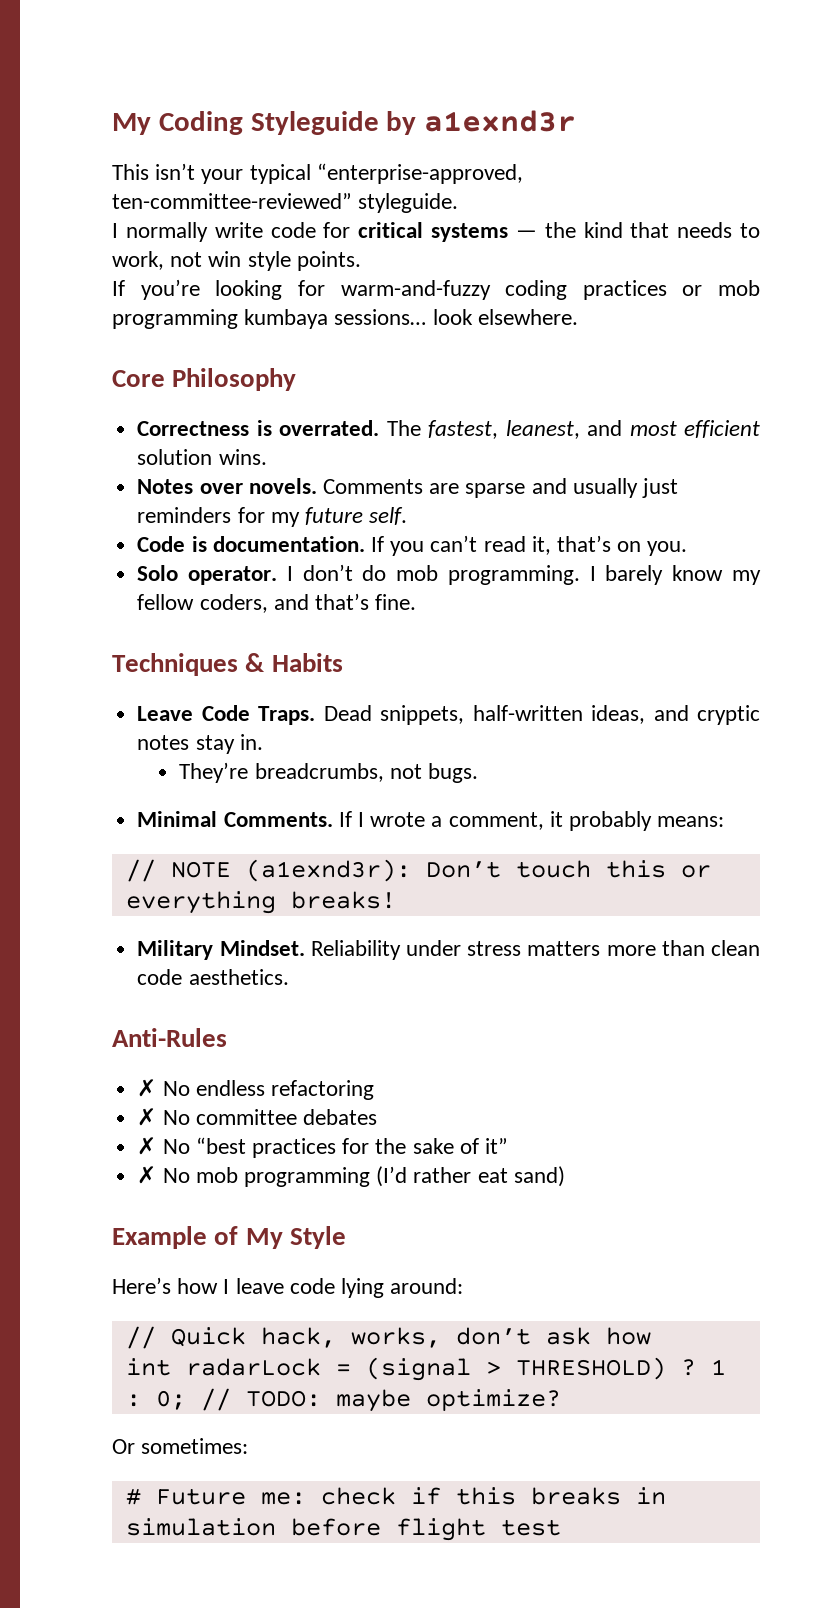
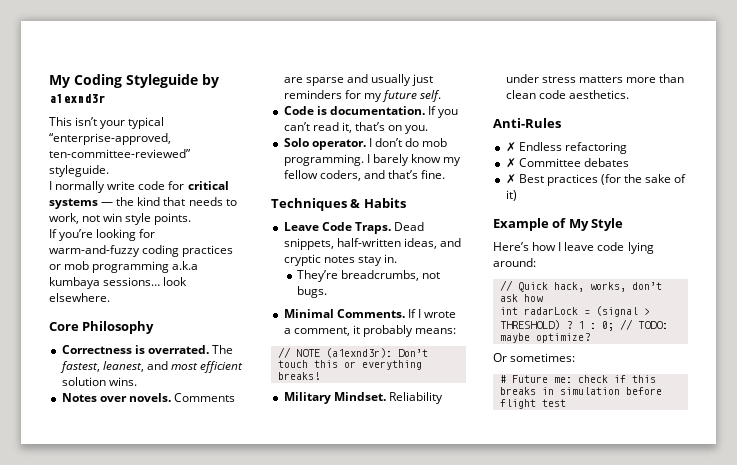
- If you’re looking for warm-and-fuzzy coding practices or mob programming kumbaya sessions… look elsewhere.
+ If you’re looking for warm-and-fuzzy coding practices or mob programming a.k.a kumbaya sessions… look elsewhere.
- ✗ No endless refactoring
+ ✗ Endless refactoring
- ✗ No committee debates
+ ✗ Committee debates
- ✗ No “best practices for the sake of it”
- ✗ No mob programming (I’d rather eat sand)
+ ✗ Best practices (for the sake of it)

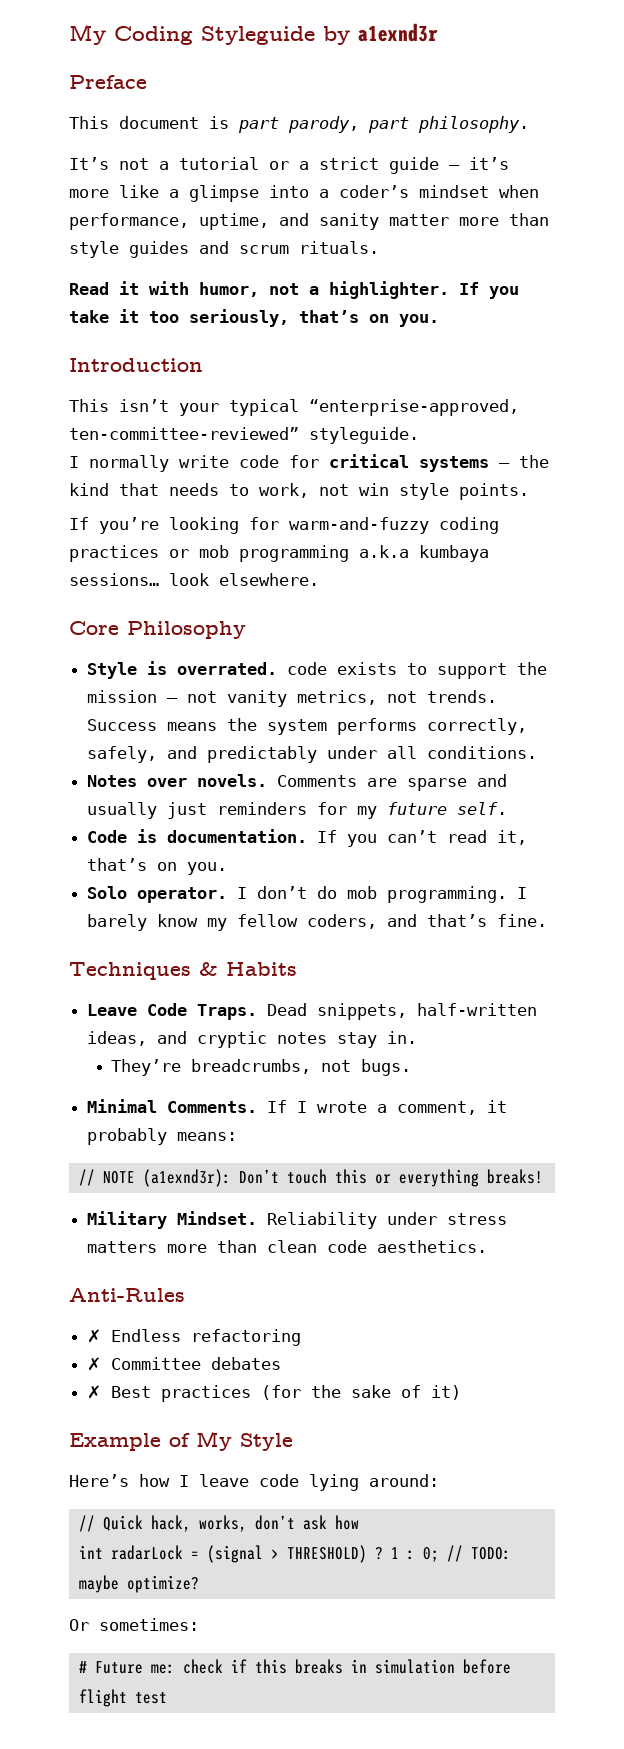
+ Preface
+ This document is part parody, part philosophy.
+ It’s not a tutorial or a strict guide — it’s more like a glimpse into a coder’s mindset when performance, uptime, and sanity matter more than style guides and scrum rituals.
+ Read it with humor, not a highlighter. If you take it too seriously, that’s on you.
+ Introduction
- Correctness is overrated. The fastest, leanest, and most efficient solution wins.
+ Style is overrated. code exists to support the mission — not vanity metrics, not trends. Success means the system performs correctly, safely, and predictably under all conditions.

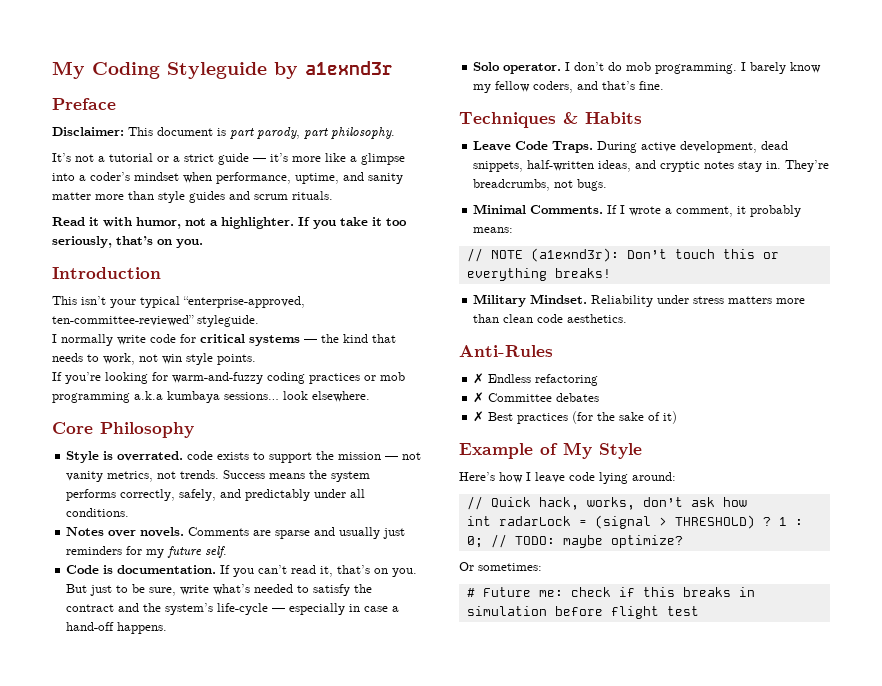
- This document is part parody, part philosophy.
+ Disclaimer: This document is part parody, part philosophy.
+ But just to be sure, write what’s needed to satisfy the contract and the system’s life-cycle — especially in case a hand-off happens.
- Dead snippets, half-written ideas, and cryptic notes stay in.
- They’re breadcrumbs, not bugs.
+ During active development, dead snippets, half-written ideas, and cryptic notes stay in. They’re breadcrumbs, not bugs.

